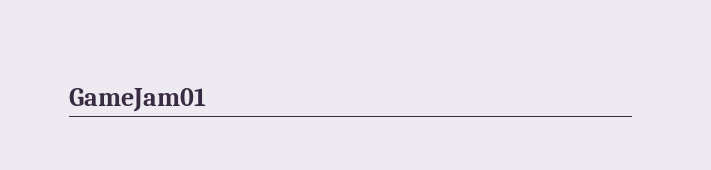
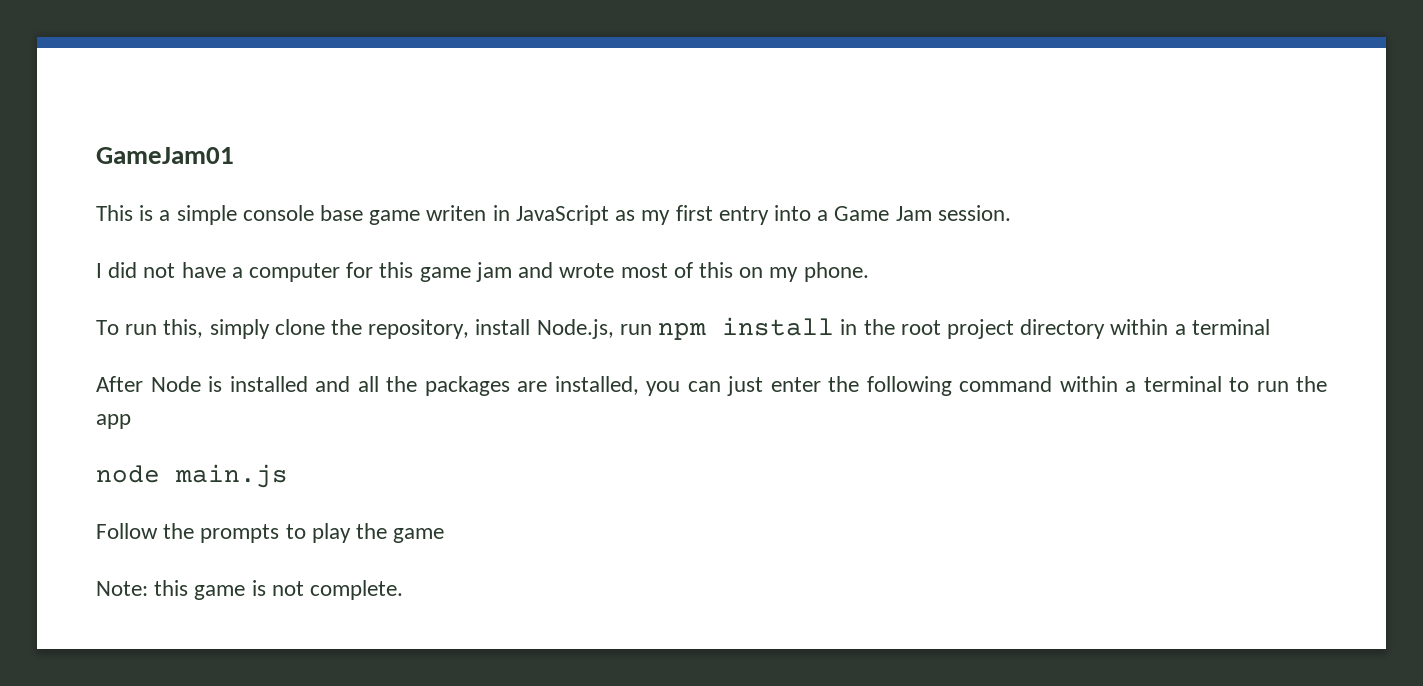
+ This is a simple console base game writen in JavaScript as my first entry into a Game Jam session.
+ I did not have a computer for this game jam and wrote most of this on my phone.
+ To run this, simply clone the repository, install Node.js, run npm install in the root project directory within a terminal
+ After Node is installed and all the packages are installed, you can just enter the following command within a terminal to run the app
+ node main.js
+ Follow the prompts to play the game
+ Note: this game is not complete.

